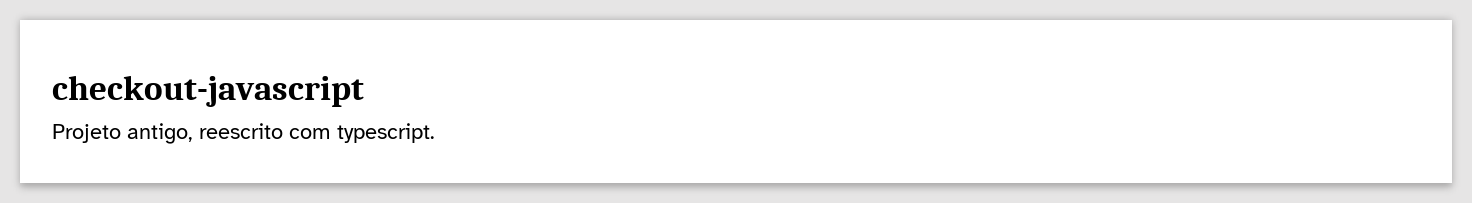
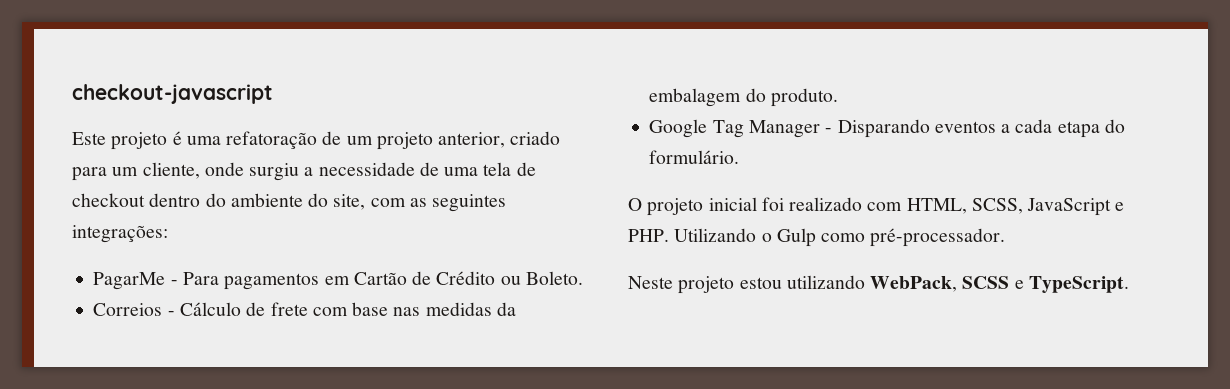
- Projeto antigo, reescrito com typescript.
+ Este projeto é uma refatoração de um projeto anterior, criado para um cliente, onde surgiu a necessidade de uma tela de checkout dentro do ambiente do site, com as seguintes integrações:
+ PagarMe - Para pagamentos em Cartão de Crédito ou Boleto.
+ Correios - Cálculo de frete com base nas medidas da embalagem do produto.
+ Google Tag Manager - Disparando eventos a cada etapa do formulário.
+ O projeto inicial foi realizado com HTML, SCSS, JavaScript e PHP. Utilizando o Gulp como pré-processador.
+ Neste projeto estou utilizando WebPack, SCSS e TypeScript.

